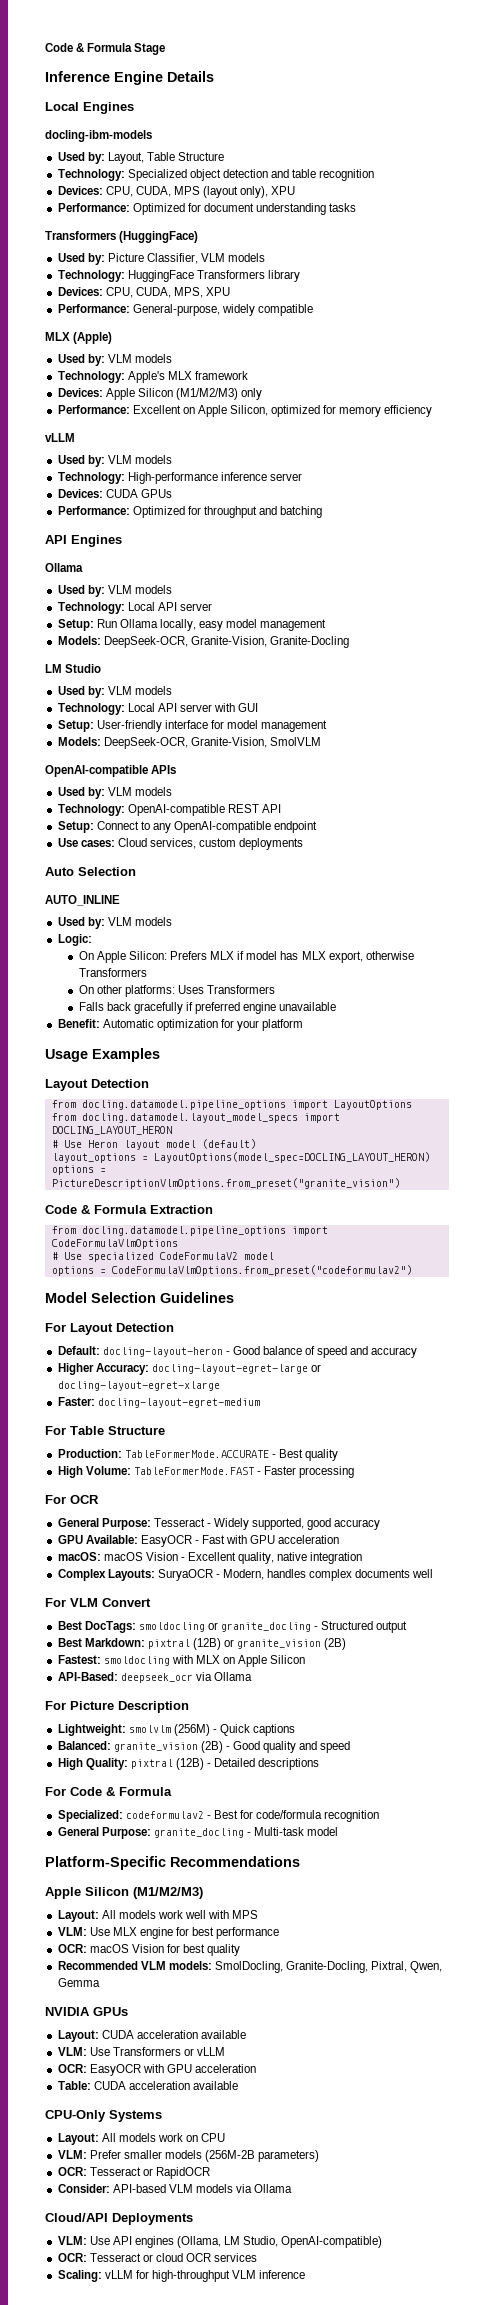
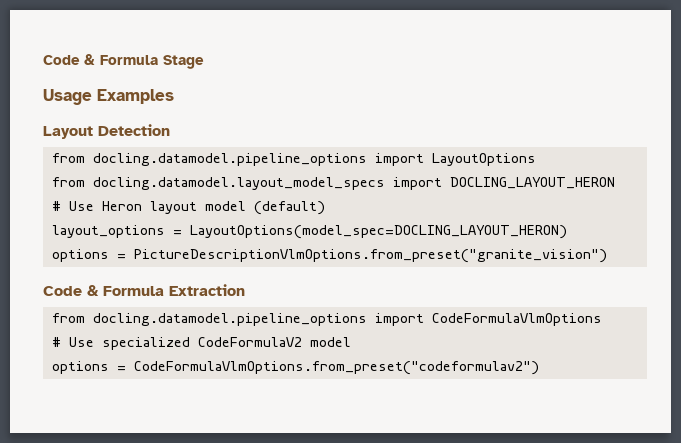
- Inference Engine Details
- Local Engines
- docling-ibm-models
- Used by: Layout, Table Structure
- Technology: Specialized object detection and table recognition
- Devices: CPU, CUDA, MPS (layout only), XPU
- Performance: Optimized for document understanding tasks
- Transformers (HuggingFace)
- Used by: Picture Classifier, VLM models
- Technology: HuggingFace Transformers library
- Devices: CPU, CUDA, MPS, XPU
- Performance: General-purpose, widely compatible
- MLX (Apple)
- Used by: VLM models
- Technology: Apple's MLX framework
- Devices: Apple Silicon (M1/M2/M3) only
- Performance: Excellent on Apple Silicon, optimized for memory efficiency
- vLLM
- Used by: VLM models
- Technology: High-performance inference server
- Devices: CUDA GPUs
- Performance: Optimized for throughput and batching
- API Engines
- Ollama
- Used by: VLM models
- Technology: Local API server
- Setup: Run Ollama locally, easy model management
- Models: DeepSeek-OCR, Granite-Vision, Granite-Docling
- LM Studio
- Used by: VLM models
- Technology: Local API server with GUI
- Setup: User-friendly interface for model management
- Models: DeepSeek-OCR, Granite-Vision, SmolVLM
- OpenAI-compatible APIs
- Used by: VLM models
- Technology: OpenAI-compatible REST API
- Setup: Connect to any OpenAI-compatible endpoint
- Use cases: Cloud services, custom deployments
- Auto Selection
- AUTO_INLINE
- Used by: VLM models
- Logic:
- On Apple Silicon: Prefers MLX if model has MLX export, otherwise Transformers
- On other platforms: Uses Transformers
- Falls back gracefully if preferred engine unavailable
- Benefit: Automatic optimization for your platform
- Model Selection Guidelines
- For Layout Detection
- Default: docling-layout-heron - Good balance of speed and accuracy
- Higher Accuracy: docling-layout-egret-large or docling-layout-egret-xlarge
- Faster: docling-layout-egret-medium
- For Table Structure
- Production: TableFormerMode.ACCURATE - Best quality
- High Volume: TableFormerMode.FAST - Faster processing
- For OCR
- General Purpose: Tesseract - Widely supported, good accuracy
- GPU Available: EasyOCR - Fast with GPU acceleration
- macOS: macOS Vision - Excellent quality, native integration
- Complex Layouts: SuryaOCR - Modern, handles complex documents well
- For VLM Convert
- Best DocTags: smoldocling or granite_docling - Structured output
- Best Markdown: pixtral (12B) or granite_vision (2B)
- Fastest: smoldocling with MLX on Apple Silicon
- API-Based: deepseek_ocr via Ollama
- For Picture Description
- Lightweight: smolvlm (256M) - Quick captions
- Balanced: granite_vision (2B) - Good quality and speed
- High Quality: pixtral (12B) - Detailed descriptions
- For Code & Formula
- Specialized: codeformulav2 - Best for code/formula recognition
- General Purpose: granite_docling - Multi-task model
- Platform-Specific Recommendations
- Apple Silicon (M1/M2/M3)
- Layout: All models work well with MPS
- VLM: Use MLX engine for best performance
- OCR: macOS Vision for best quality
- Recommended VLM models: SmolDocling, Granite-Docling, Pixtral, Qwen, Gemma
- NVIDIA GPUs
- Layout: CUDA acceleration available
- VLM: Use Transformers or vLLM
- OCR: EasyOCR with GPU acceleration
- Table: CUDA acceleration available
- CPU-Only Systems
- Layout: All models work on CPU
- VLM: Prefer smaller models (256M-2B parameters)
- OCR: Tesseract or RapidOCR
- Consider: API-based VLM models via Ollama
- Cloud/API Deployments
- VLM: Use API engines (Ollama, LM Studio, OpenAI-compatible)
- OCR: Tesseract or cloud OCR services
- Scaling: vLLM for high-throughput VLM inference

